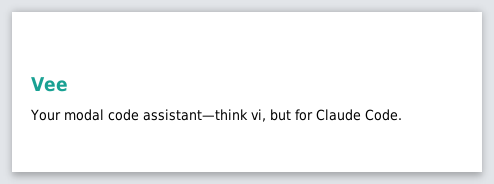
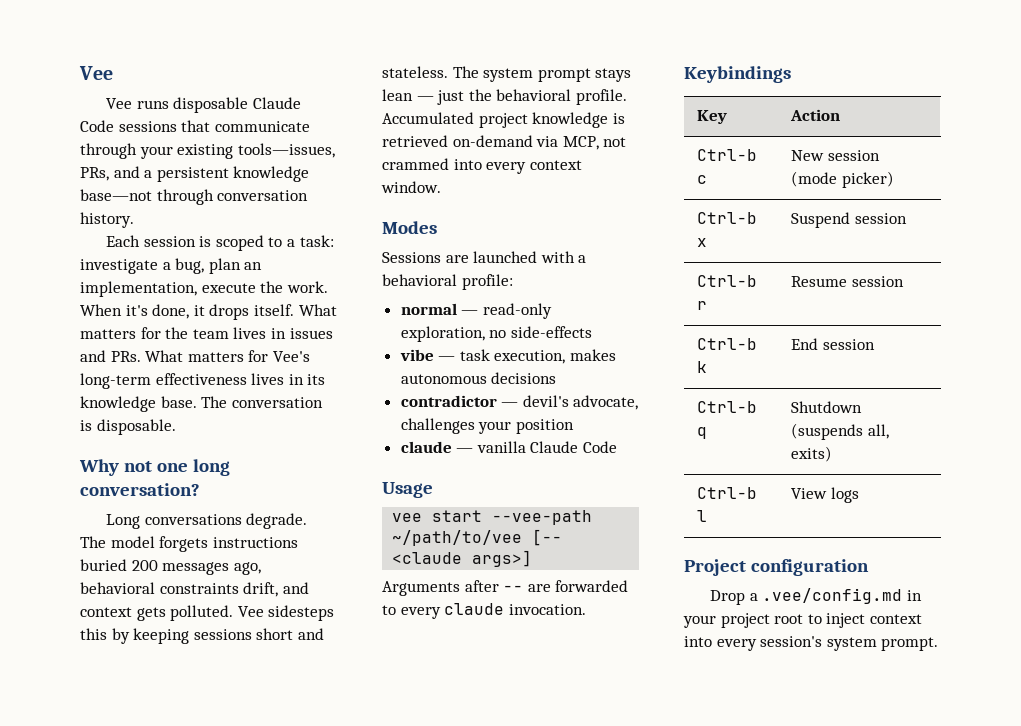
- Your modal code assistant—think vi, but for Claude Code.
+ Vee runs disposable Claude Code sessions that communicate through your existing tools—issues, PRs, and a persistent knowledge base—not through conversation history.
+ Each session is scoped to a task: investigate a bug, plan an implementation, execute the work. When it's done, it drops itself. What matters for the team lives in issues and PRs. What matters for Vee's long-term effectiveness lives in its knowledge base. The conversation is disposable.
+ Why not one long conversation?
+ Long conversations degrade. The model forgets instructions buried 200 messages ago, behavioral constraints drift, and context gets polluted. Vee sidesteps this by keeping sessions short and stateless. The system prompt stays lean — just the behavioral profile. Accumulated project knowledge is retrieved on-demand via MCP, not crammed into every context window.
+ Modes
+ Sessions are launched with a behavioral profile:
+ normal — read-only exploration, no side-effects
+ vibe — task execution, makes autonomous decisions
+ contradictor — devil's advocate, challenges your position
+ claude — vanilla Claude Code
+ Usage
+ vee start --vee-path ~/path/to/vee [-- <claude args>]
+ Arguments after -- are forwarded to every claude invocation.
+ Keybindings
+ Key | Action
+ Ctrl-b c | New session (mode picker)
+ Ctrl-b x | Suspend session
+ Ctrl-b r | Resume session
+ Ctrl-b k | End session
+ Ctrl-b q | Shutdown (suspends all, exits)
+ Ctrl-b l | View logs
+ Project configuration
+ Drop a .vee/config.md in your project root to inject context into every session's system prompt.

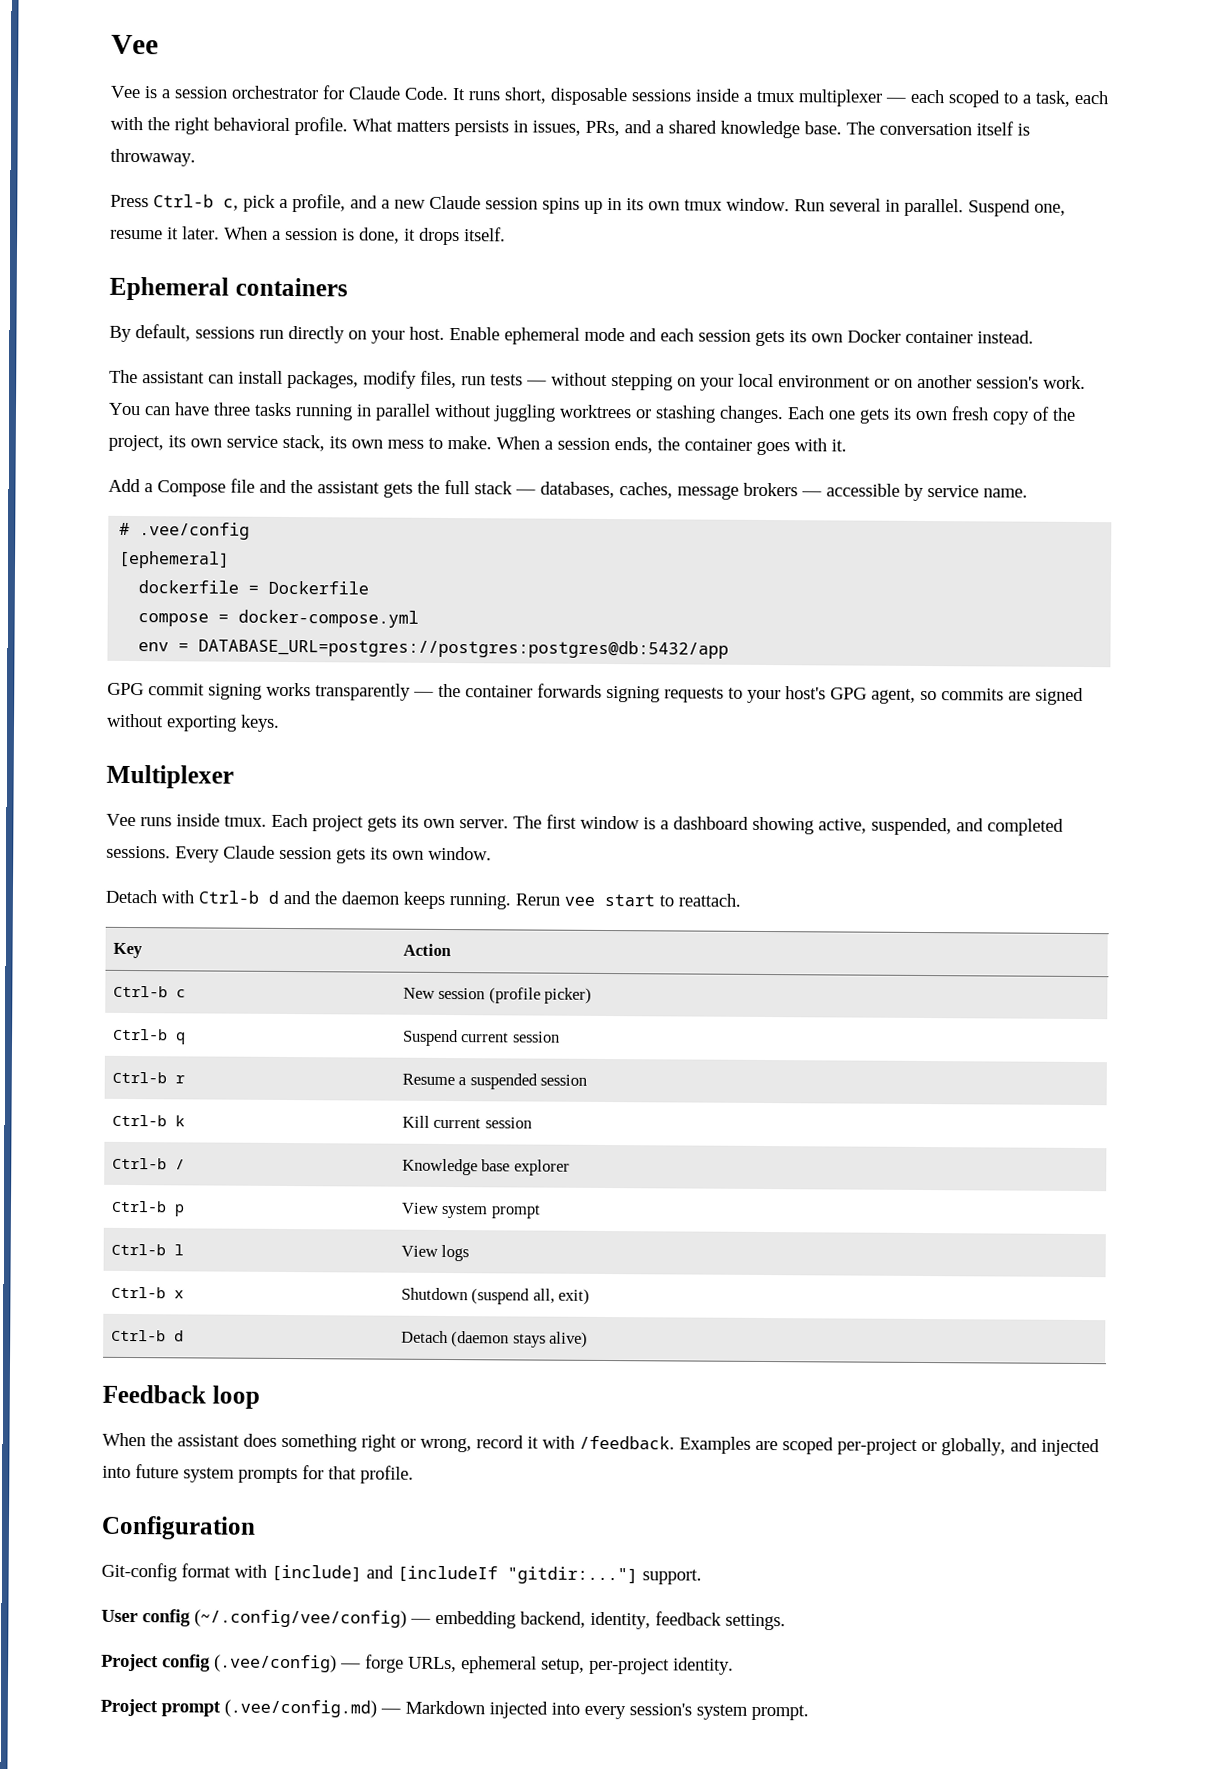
- Vee runs disposable Claude Code sessions that communicate through your existing tools—issues, PRs, and a persistent knowledge base—not through conversation history.
- Each session is scoped to a task: investigate a bug, plan an implementation, execute the work. When it's done, it drops itself. What matters for the team lives in issues and PRs. What matters for Vee's long-term effectiveness lives in its knowledge base. The conversation is disposable.
- Why not one long conversation?
- Long conversations degrade. The model forgets instructions buried 200 messages ago, behavioral constraints drift, and context gets polluted. Vee sidesteps this by keeping sessions short and stateless. The system prompt stays lean — just the behavioral profile. Accumulated project knowledge is retrieved on-demand via MCP, not crammed into every context window.
- Modes
- Sessions are launched with a behavioral profile:
- normal — read-only exploration, no side-effects
- vibe — task execution, makes autonomous decisions
- contradictor — devil's advocate, challenges your position
- claude — vanilla Claude Code
- Usage
- vee start --vee-path ~/path/to/vee [-- <claude args>]
- Arguments after -- are forwarded to every claude invocation.
- Keybindings
+ Vee is a session orchestrator for Claude Code. It runs short, disposable sessions inside a tmux multiplexer — each scoped to a task, each with the right behavioral profile. What matters persists in issues, PRs, and a shared knowledge base. The conversation itself is throwaway.
+ Press Ctrl-b c, pick a profile, and a new Claude session spins up in its own tmux window. Run several in parallel. Suspend one, resume it later. When a session is done, it drops itself.
+ Ephemeral containers
+ By default, sessions run directly on your host. Enable ephemeral mode and each session gets its own Docker container instead.
+ The assistant can install packages, modify files, run tests — without stepping on your local environment or on another session's work. You can have three tasks running in parallel without juggling worktrees or stashing changes. Each one gets its own fresh copy of the project, its own service stack, its own mess to make. When a session ends, the container goes with it.
+ Add a Compose file and the assistant gets the full stack — databases, caches, message brokers — accessible by service name.
+ # .vee/config
+ [ephemeral]
+ dockerfile = Dockerfile
+ compose = docker-compose.yml
+ env = DATABASE_URL=postgres://postgres:postgres@db:5432/app
+ GPG commit signing works transparently — the container forwards signing requests to your host's GPG agent, so commits are signed without exporting keys.
+ Multiplexer
+ Vee runs inside tmux. Each project gets its own server. The first window is a dashboard showing active, suspended, and completed sessions. Every Claude session gets its own window.
+ Detach with Ctrl-b d and the daemon keeps running. Rerun vee start to reattach.
- Ctrl-b c | New session (mode picker)
+ Ctrl-b c | New session (profile picker)
- Ctrl-b x | Suspend session
+ Ctrl-b q | Suspend current session
- Ctrl-b r | Resume session
+ Ctrl-b r | Resume a suspended session
- Ctrl-b k | End session
- Ctrl-b q | Shutdown (suspends all, exits)
+ Ctrl-b k | Kill current session
+ Ctrl-b / | Knowledge base explorer
+ Ctrl-b p | View system prompt
  Ctrl-b l | View logs
- Project configuration
- Drop a .vee/config.md in your project root to inject context into every session's system prompt.
+ Ctrl-b x | Shutdown (suspend all, exit)
+ Ctrl-b d | Detach (daemon stays alive)
+ Feedback loop
+ When the assistant does something right or wrong, record it with /feedback. Examples are scoped per-project or globally, and injected into future system prompts for that profile.
+ Configuration
+ Git-config format with [include] and [includeIf "gitdir:..."] support.
+ User config (~/.config/vee/config) — embedding backend, identity, feedback settings.
+ Project config (.vee/config) — forge URLs, ephemeral setup, per-project identity.
+ Project prompt (.vee/config.md) — Markdown injected into every session's system prompt.

